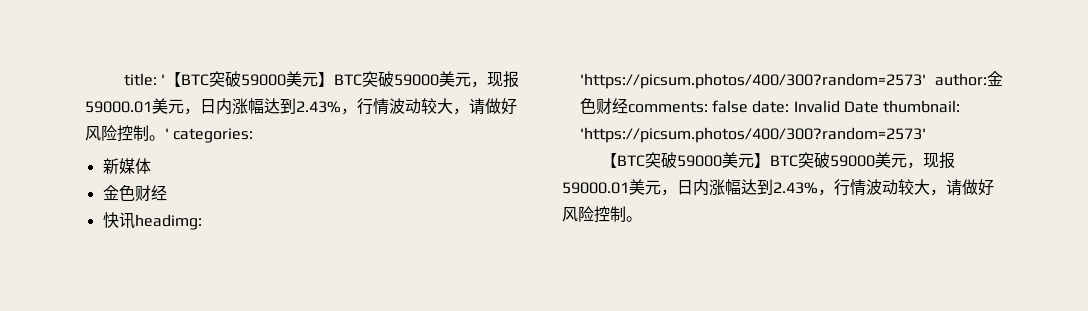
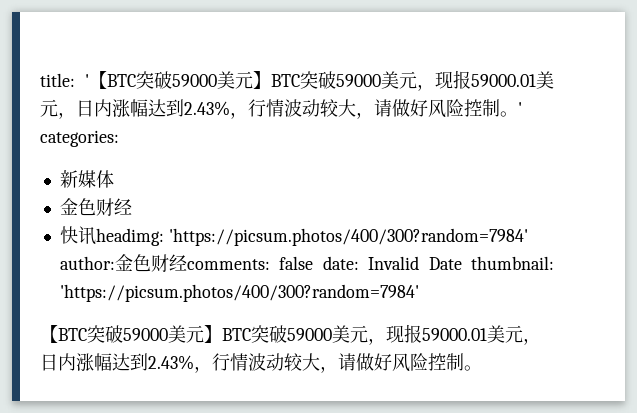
- 快讯headimg: 'https://picsum.photos/400/300?random=2573' author:金色财经comments: false date: Invalid Date thumbnail: 'https://picsum.photos/400/300?random=2573'
+ 快讯headimg: 'https://picsum.photos/400/300?random=7984' author:金色财经comments: false date: Invalid Date thumbnail: 'https://picsum.photos/400/300?random=7984'

